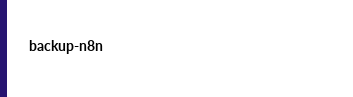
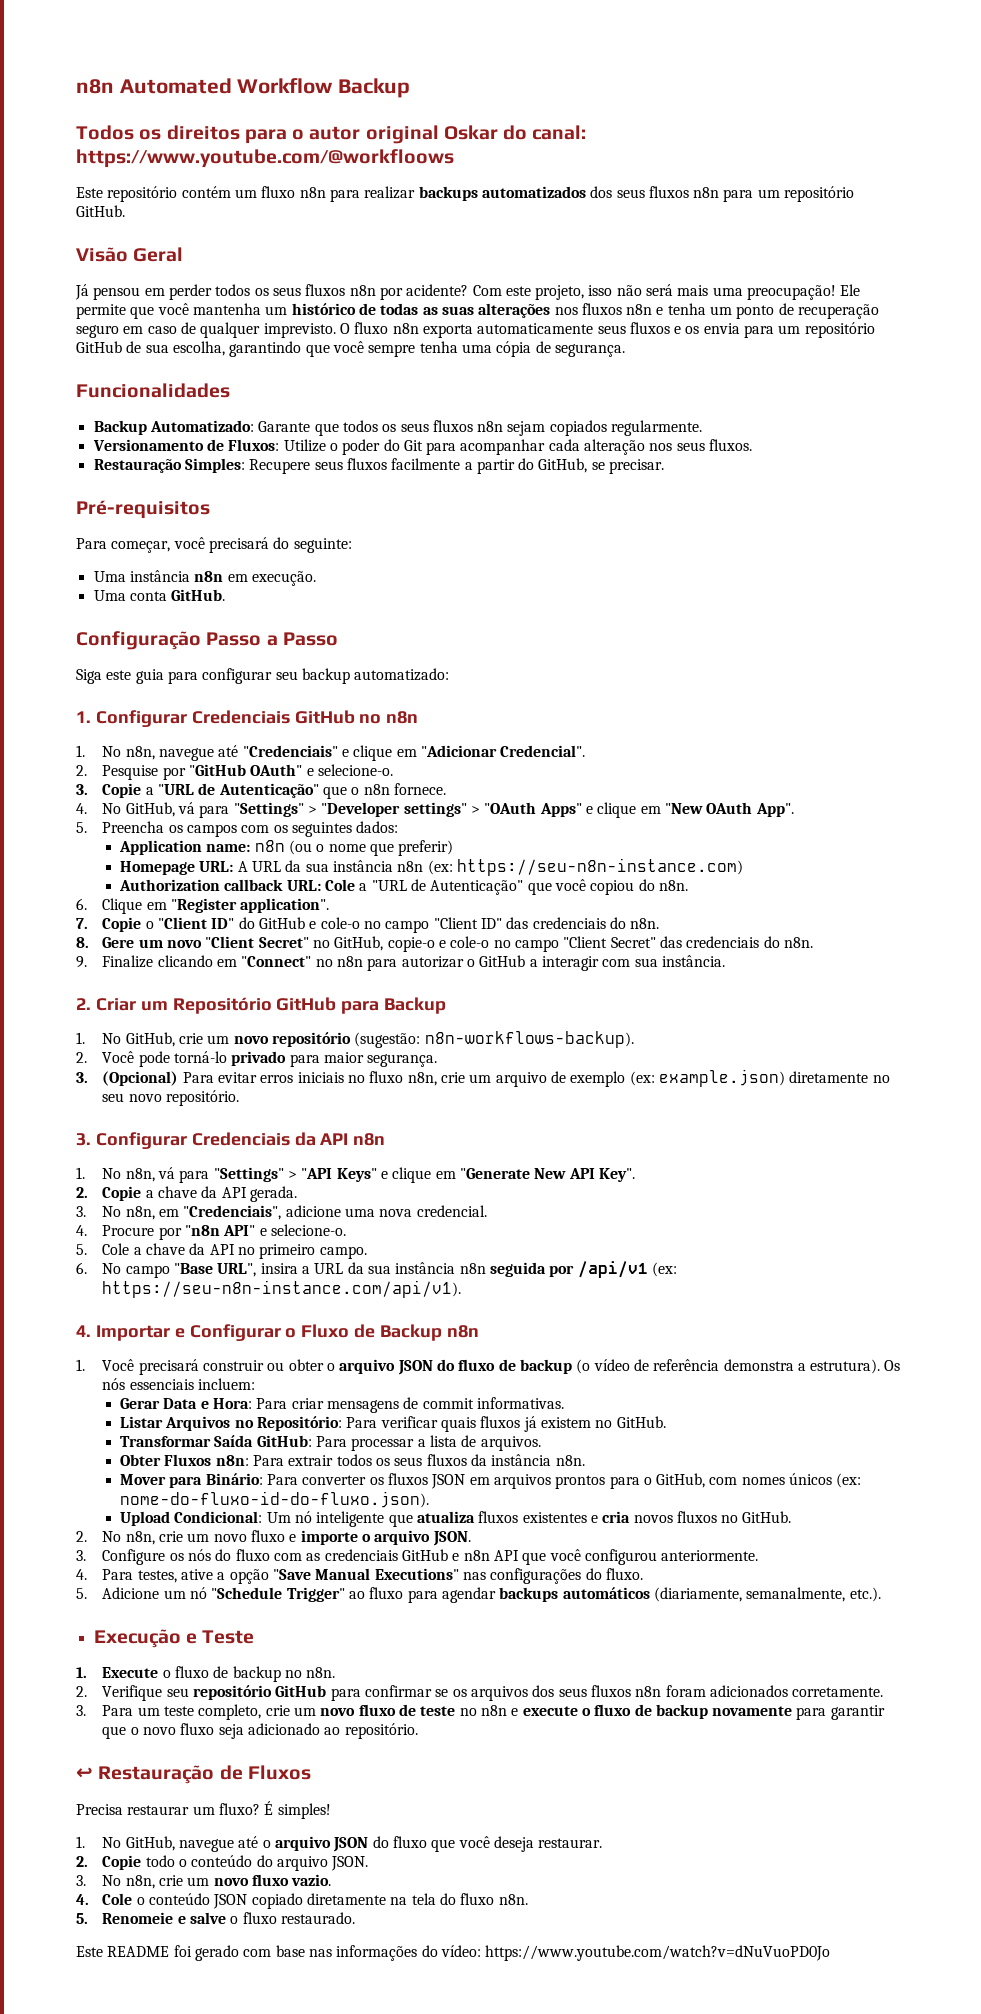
- backup-n8n
+ n8n Automated Workflow Backup
+ Todos os direitos para o autor original Oskar do canal: https://www.youtube.com/@workfloows
+ Este repositório contém um fluxo n8n para realizar backups automatizados dos seus fluxos n8n para um repositório GitHub.
+ Visão Geral
+ Já pensou em perder todos os seus fluxos n8n por acidente? Com este projeto, isso não será mais uma preocupação! Ele permite que você mantenha um histórico de todas as suas alterações nos fluxos n8n e tenha um ponto de recuperação seguro em caso de qualquer imprevisto. O fluxo n8n exporta automaticamente seus fluxos e os envia para um repositório GitHub de sua escolha, garantindo que você sempre tenha uma cópia de segurança.
+ Funcionalidades
+ Backup Automatizado: Garante que todos os seus fluxos n8n sejam copiados regularmente.
+ Versionamento de Fluxos: Utilize o poder do Git para acompanhar cada alteração nos seus fluxos.
+ Restauração Simples: Recupere seus fluxos facilmente a partir do GitHub, se precisar.
+ Pré-requisitos
+ Para começar, você precisará do seguinte:
+ Uma instância n8n em execução.
+ Uma conta GitHub.
+ Configuração Passo a Passo
+ Siga este guia para configurar seu backup automatizado:
+ 1. Configurar Credenciais GitHub no n8n
+ 1. No n8n, navegue até "Credenciais" e clique em "Adicionar Credencial".
+ 2. Pesquise por "GitHub OAuth" e selecione-o.
+ 3. Copie a "URL de Autenticação" que o n8n fornece.
+ 4. No GitHub, vá para "Settings" > "Developer settings" > "OAuth Apps" e clique em "New OAuth App".
+ 5. Preencha os campos com os seguintes dados:
+ Application name: n8n (ou o nome que preferir)
+ Homepage URL: A URL da sua instância n8n (ex: https://seu-n8n-instance.com)
+ Authorization callback URL: Cole a "URL de Autenticação" que você copiou do n8n.
+ 6. Clique em "Register application".
+ 7. Copie o "Client ID" do GitHub e cole-o no campo "Client ID" das credenciais do n8n.
+ 8. Gere um novo "Client Secret" no GitHub, copie-o e cole-o no campo "Client Secret" das credenciais do n8n.
+ 9. Finalize clicando em "Connect" no n8n para autorizar o GitHub a interagir com sua instância.
+ 2. Criar um Repositório GitHub para Backup
+ 1. No GitHub, crie um novo repositório (sugestão: n8n-workflows-backup).
+ 2. Você pode torná-lo privado para maior segurança.
+ 3. (Opcional) Para evitar erros iniciais no fluxo n8n, crie um arquivo de exemplo (ex: example.json) diretamente no seu novo repositório.
+ 3. Configurar Credenciais da API n8n
+ 1. No n8n, vá para "Settings" > "API Keys" e clique em "Generate New API Key".
+ 2. Copie a chave da API gerada.
+ 3. No n8n, em "Credenciais", adicione uma nova credencial.
+ 4. Procure por "n8n API" e selecione-o.
+ 5. Cole a chave da API no primeiro campo.
+ 6. No campo "Base URL", insira a URL da sua instância n8n seguida por /api/v1 (ex: https://seu-n8n-instance.com/api/v1).
+ 4. Importar e Configurar o Fluxo de Backup n8n
+ 1. Você precisará construir ou obter o arquivo JSON do fluxo de backup (o vídeo de referência demonstra a estrutura). Os nós essenciais incluem:
+ Gerar Data e Hora: Para criar mensagens de commit informativas.
+ Listar Arquivos no Repositório: Para verificar quais fluxos já existem no GitHub.
+ Transformar Saída GitHub: Para processar a lista de arquivos.
+ Obter Fluxos n8n: Para extrair todos os seus fluxos da instância n8n.
+ Mover para Binário: Para converter os fluxos JSON em arquivos prontos para o GitHub, com nomes únicos (ex: nome-do-fluxo-id-do-fluxo.json).
+ Upload Condicional: Um nó inteligente que atualiza fluxos existentes e cria novos fluxos no GitHub.
+ 2. No n8n, crie um novo fluxo e importe o arquivo JSON.
+ 3. Configure os nós do fluxo com as credenciais GitHub e n8n API que você configurou anteriormente.
+ 4. Para testes, ative a opção "Save Manual Executions" nas configurações do fluxo.
+ 5. Adicione um nó "Schedule Trigger" ao fluxo para agendar backups automáticos (diariamente, semanalmente, etc.).
+ Execução e Teste
+ 1. Execute o fluxo de backup no n8n.
+ 2. Verifique seu repositório GitHub para confirmar se os arquivos dos seus fluxos n8n foram adicionados corretamente.
+ 3. Para um teste completo, crie um novo fluxo de teste no n8n e execute o fluxo de backup novamente para garantir que o novo fluxo seja adicionado ao repositório.
+ ↩ Restauração de Fluxos
+ Precisa restaurar um fluxo? É simples!
+ 1. No GitHub, navegue até o arquivo JSON do fluxo que você deseja restaurar.
+ 2. Copie todo o conteúdo do arquivo JSON.
+ 3. No n8n, crie um novo fluxo vazio.
+ 4. Cole o conteúdo JSON copiado diretamente na tela do fluxo n8n.
+ 5. Renomeie e salve o fluxo restaurado.
+ Este README foi gerado com base nas informações do vídeo: https://www.youtube.com/watch?v=dNuVuoPD0Jo

